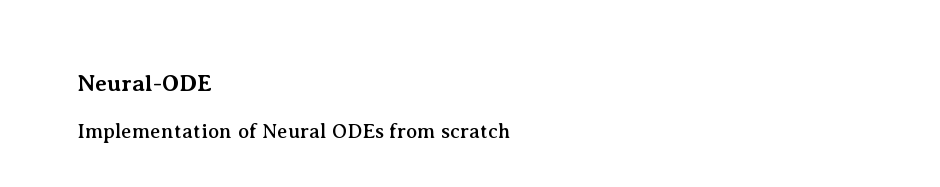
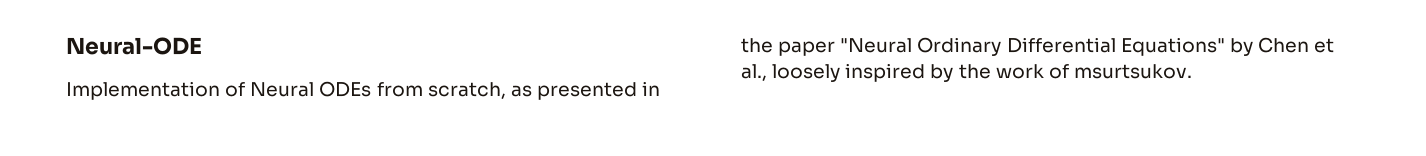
- Implementation of Neural ODEs from scratch
+ Implementation of Neural ODEs from scratch, as presented in the paper "Neural Ordinary Differential Equations" by Chen et al., loosely inspired by the work of msurtsukov.

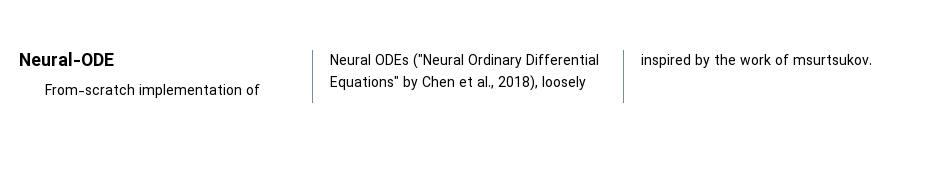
- Implementation of Neural ODEs from scratch, as presented in the paper "Neural Ordinary Differential Equations" by Chen et al., loosely inspired by the work of msurtsukov.
+ From-scratch implementation of Neural ODEs ("Neural Ordinary Differential Equations" by Chen et al., 2018), loosely inspired by the work of msurtsukov.

